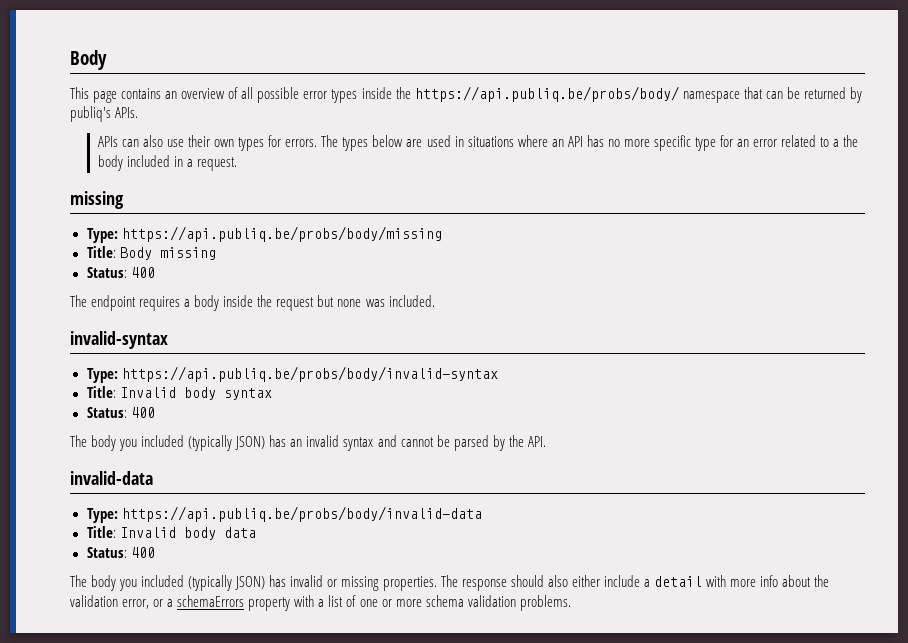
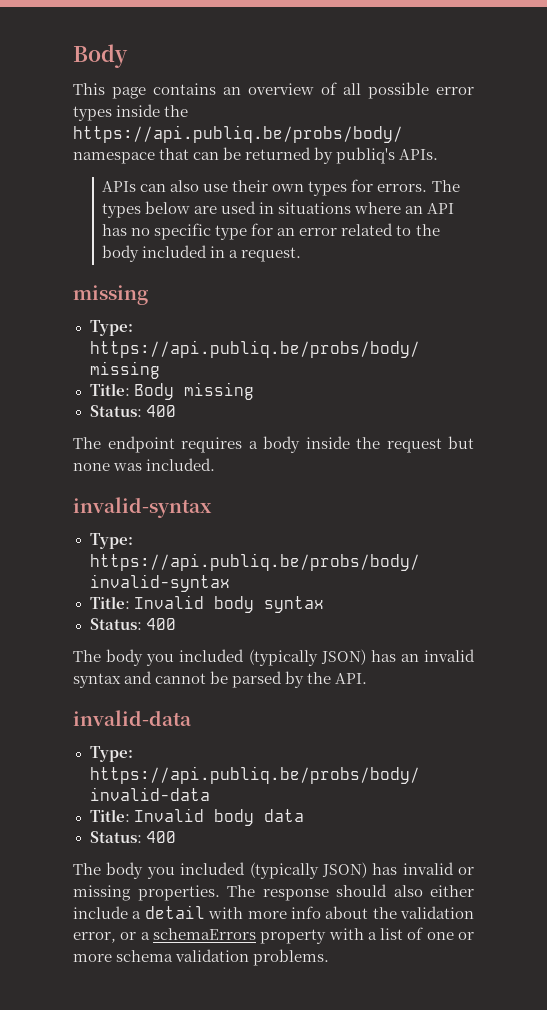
- The types below are used in situations where an API has no more specific type for an error related to a the body included in a request.
+ The types below are used in situations where an API has no specific type for an error related to the body included in a request.

